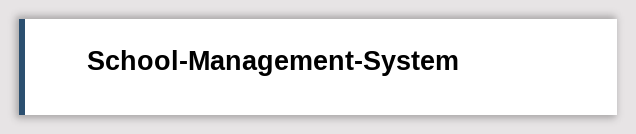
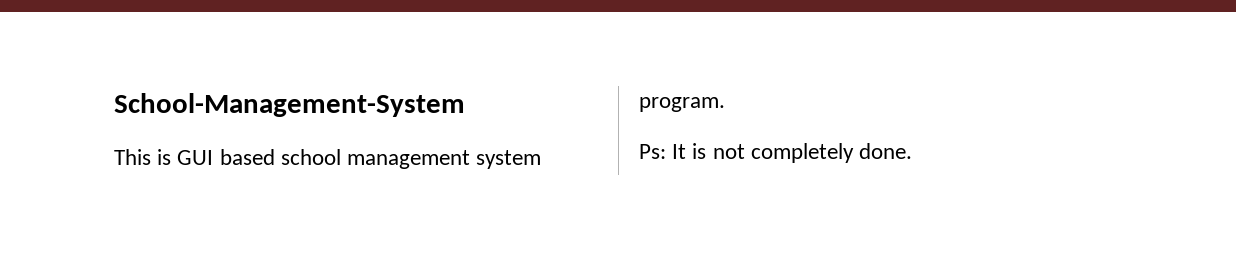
+ This is GUI based school management system program.
+ Ps: It is not completely done.

